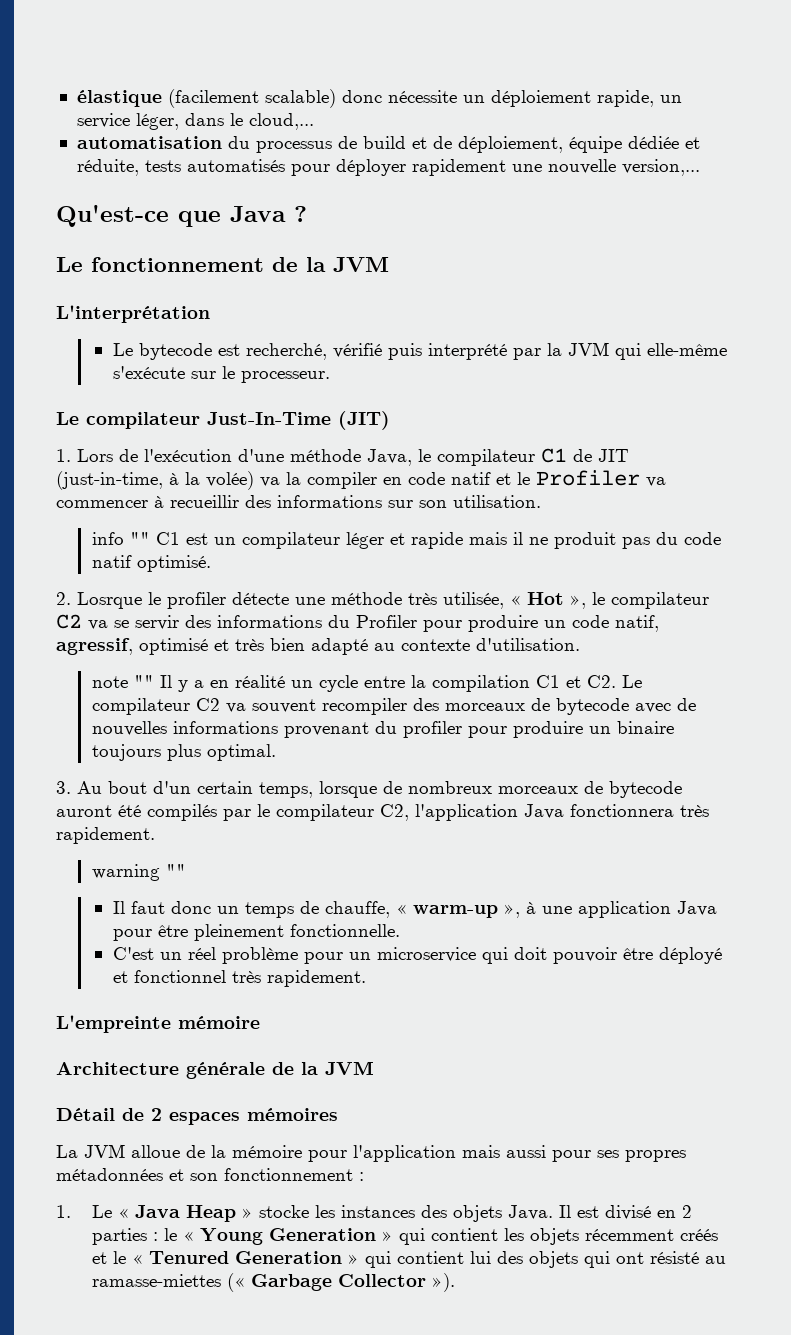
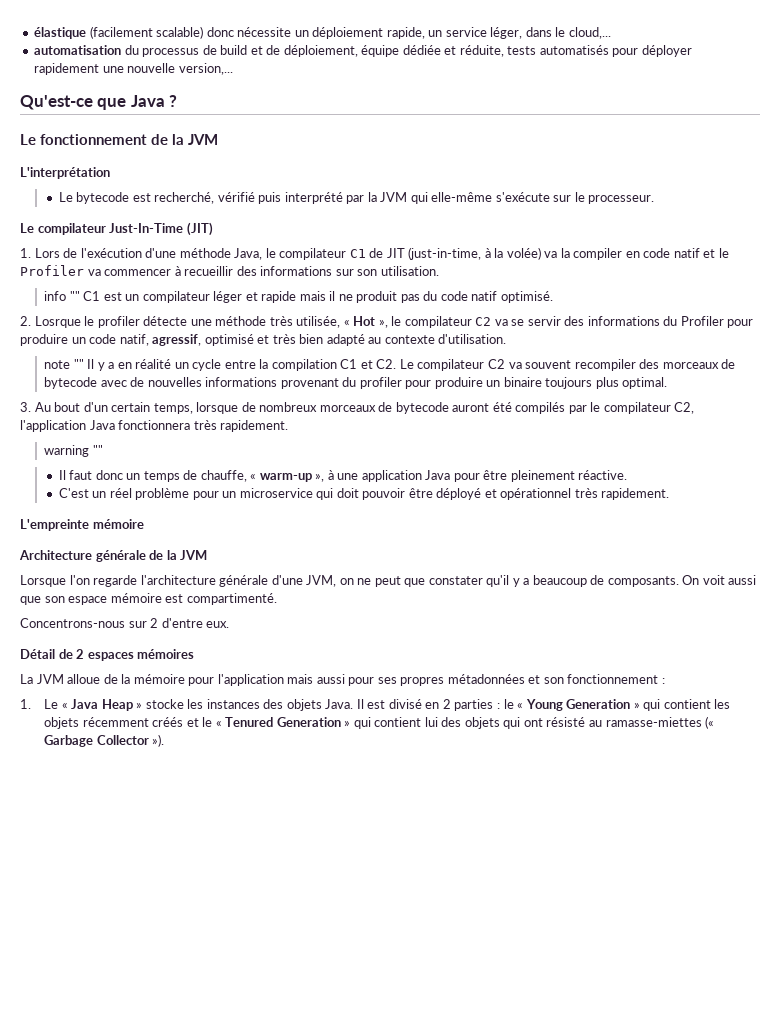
- Il faut donc un temps de chauffe, « warm-up », à une application Java pour être pleinement fonctionnelle.
+ Il faut donc un temps de chauffe, « warm-up », à une application Java pour être pleinement réactive.
- C'est un réel problème pour un microservice qui doit pouvoir être déployé et fonctionnel très rapidement.
+ C'est un réel problème pour un microservice qui doit pouvoir être déployé et opérationnel très rapidement.
+ Lorsque l'on regarde l'architecture générale d'une JVM, on ne peut que constater qu'il y a beaucoup de composants. On voit aussi que son espace mémoire est compartimenté.
+ Concentrons-nous sur 2 d'entre eux.

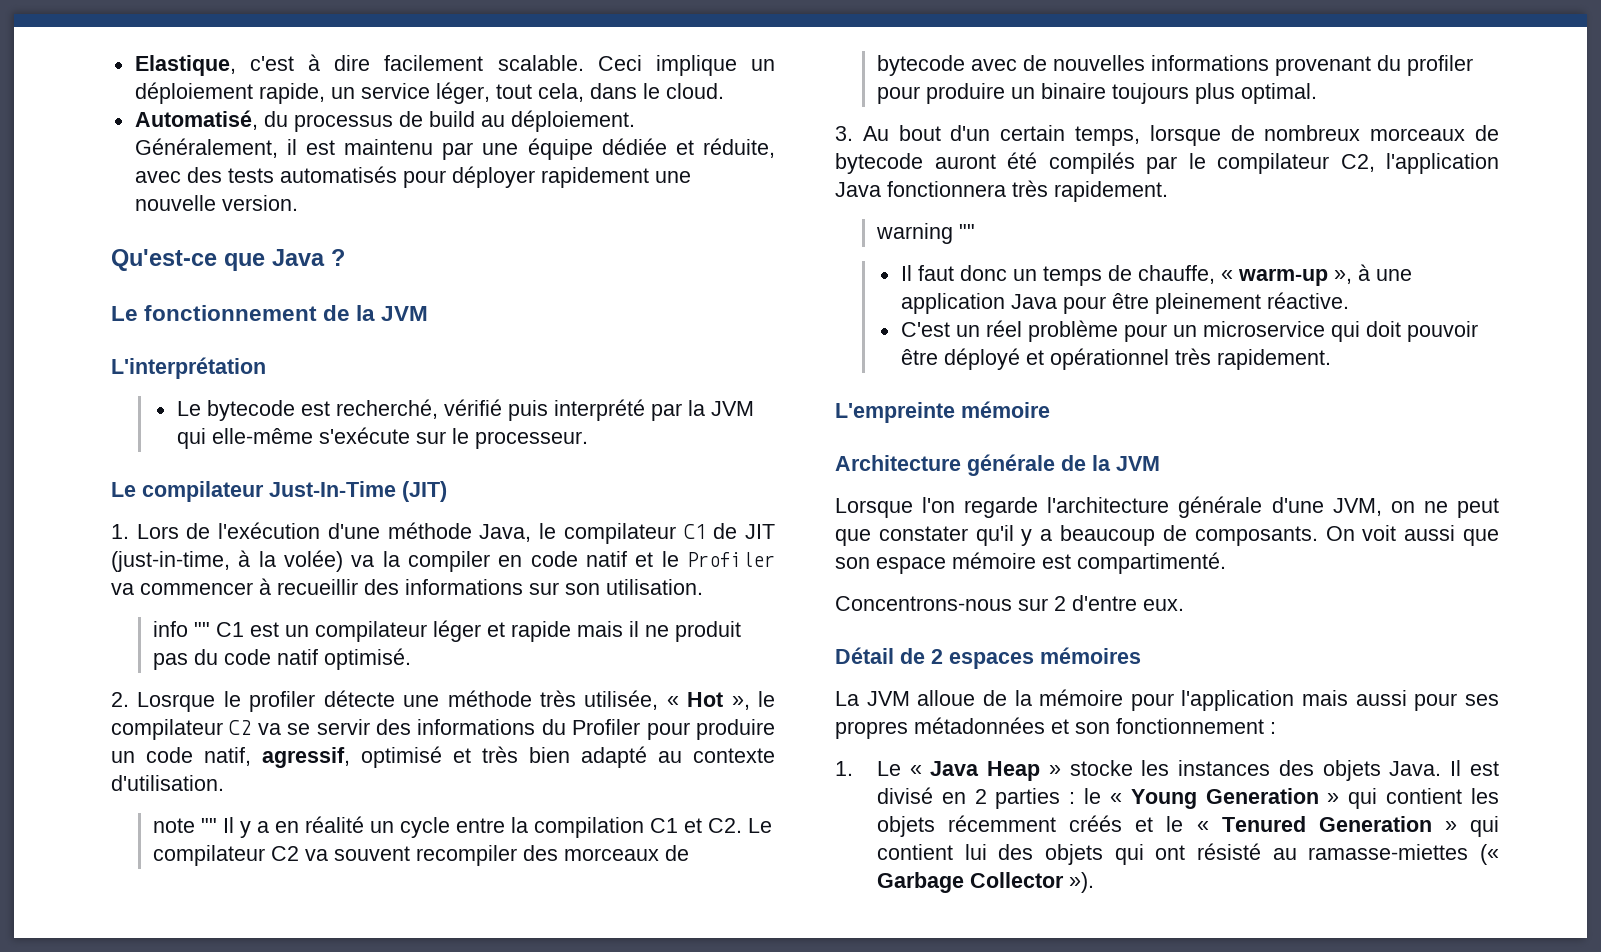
- élastique (facilement scalable) donc nécessite un déploiement rapide, un service léger, dans le cloud,...
- automatisation du processus de build et de déploiement, équipe dédiée et réduite, tests automatisés pour déployer rapidement une nouvelle version,...
+ Elastique, c'est à dire facilement scalable. Ceci implique un déploiement rapide, un service léger, tout cela, dans le cloud.
+ Automatisé, du processus de build au déploiement. Généralement, il est maintenu par une équipe dédiée et réduite, avec des tests automatisés pour déployer rapidement une nouvelle version.

